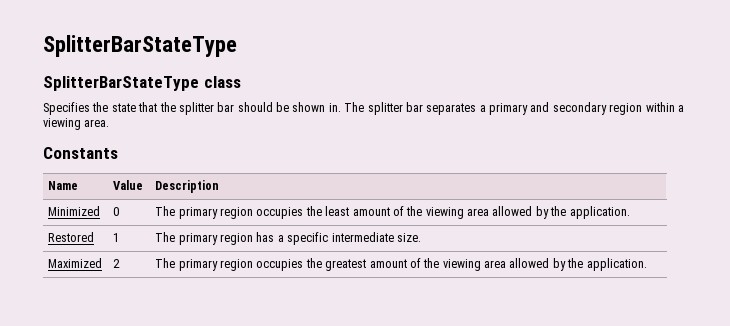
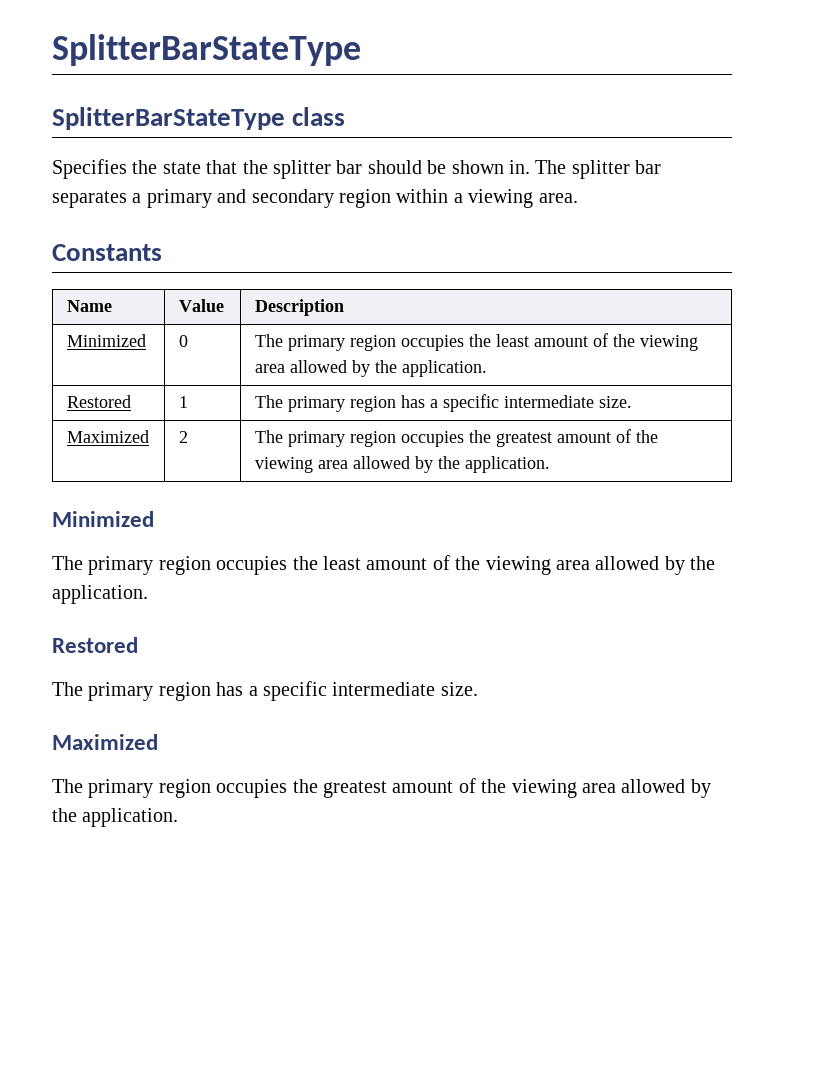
  Maximized | 2 | The primary region occupies the greatest amount of the viewing area allowed by the application.
+ Minimized
+ The primary region occupies the least amount of the viewing area allowed by the application.
+ Restored
+ The primary region has a specific intermediate size.
+ Maximized
+ The primary region occupies the greatest amount of the viewing area allowed by the application.

